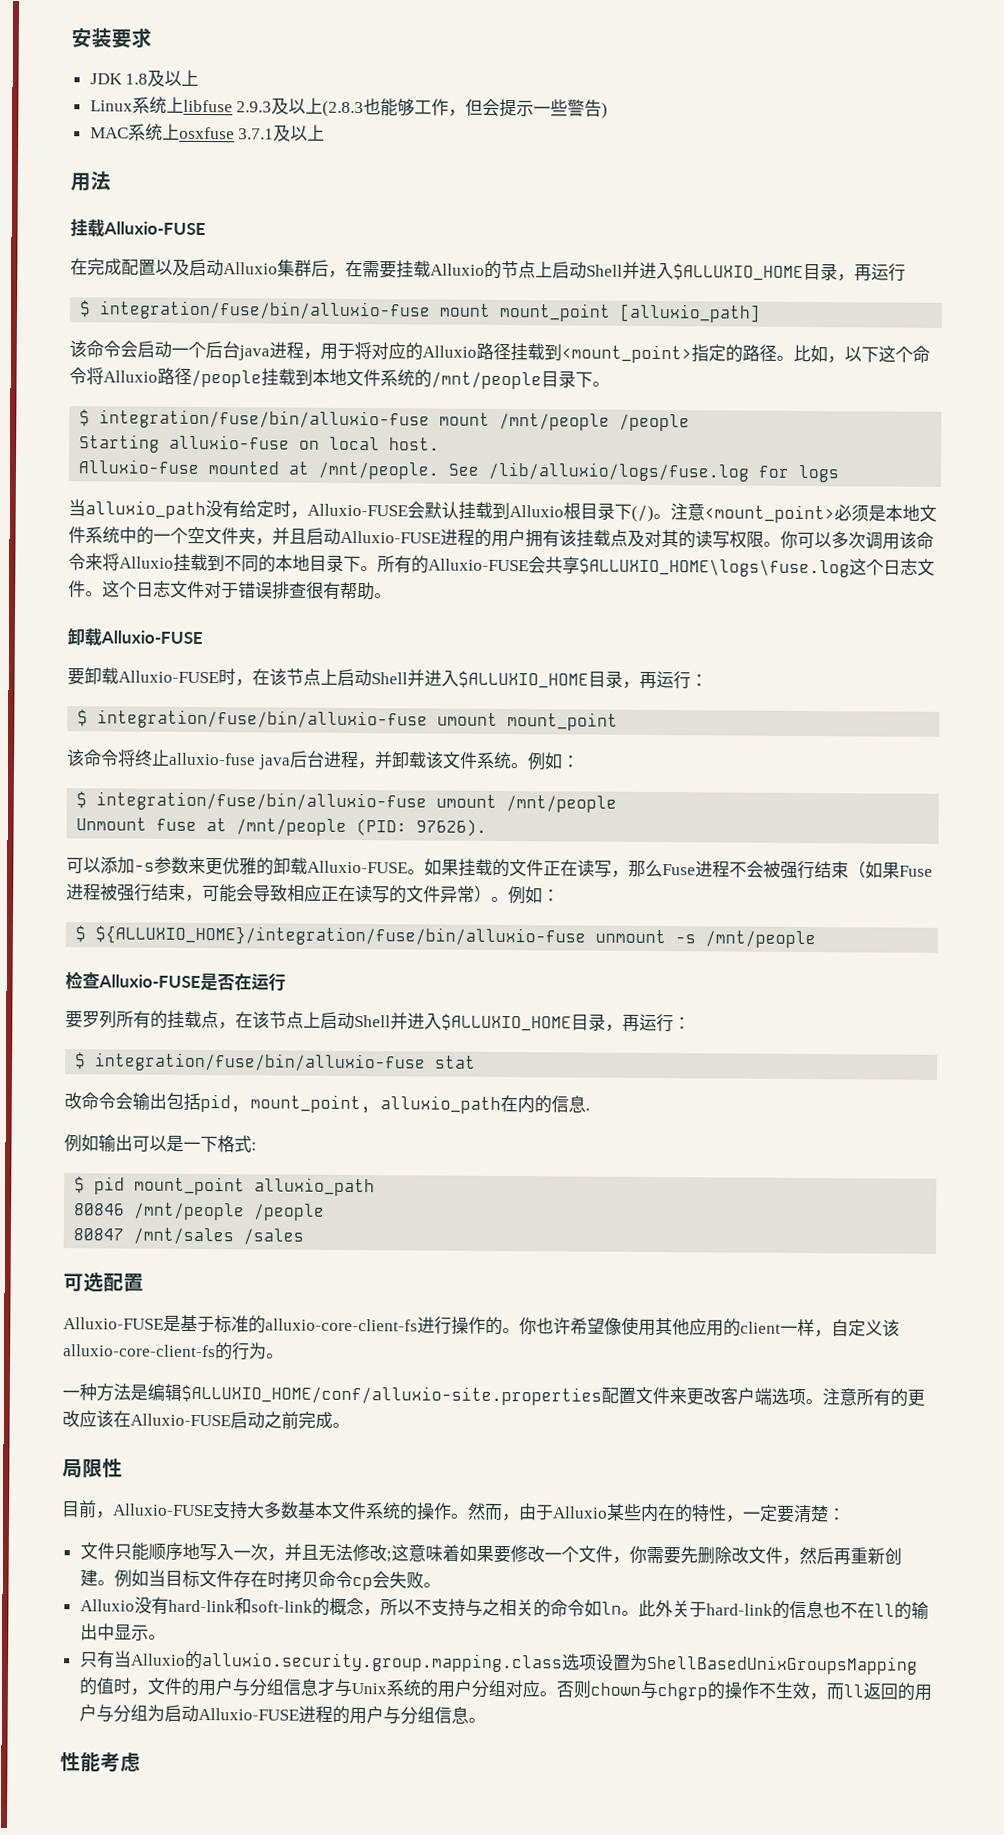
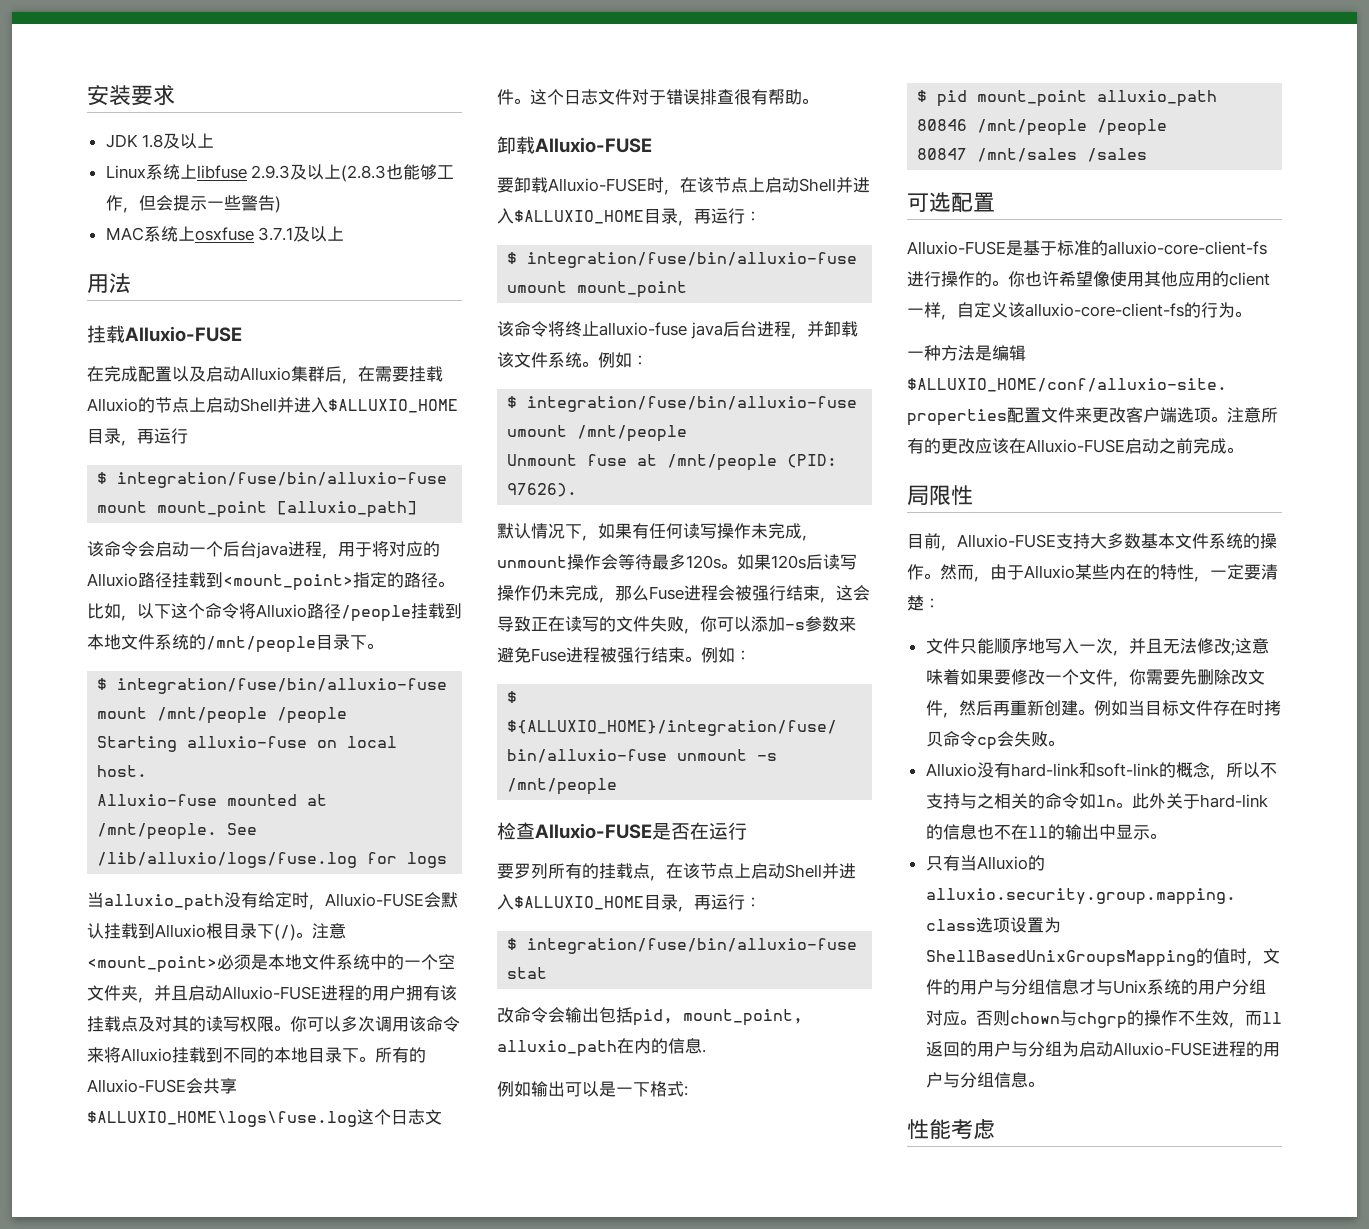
- 可以添加-s参数来更优雅的卸载Alluxio-FUSE。如果挂载的文件正在读写，那么Fuse进程不会被强行结束（如果Fuse进程被强行结束，可能会导致相应正在读写的文件异常）。
+ 默认情况下，如果有任何读写操作未完成，unmount操作会等待最多120s。如果120s后读写操作仍未完成，那么Fuse进程会被强行结束，这会导致正在读写的文件失败，你可以添加-s参数来避免Fuse进程被强行结束。

